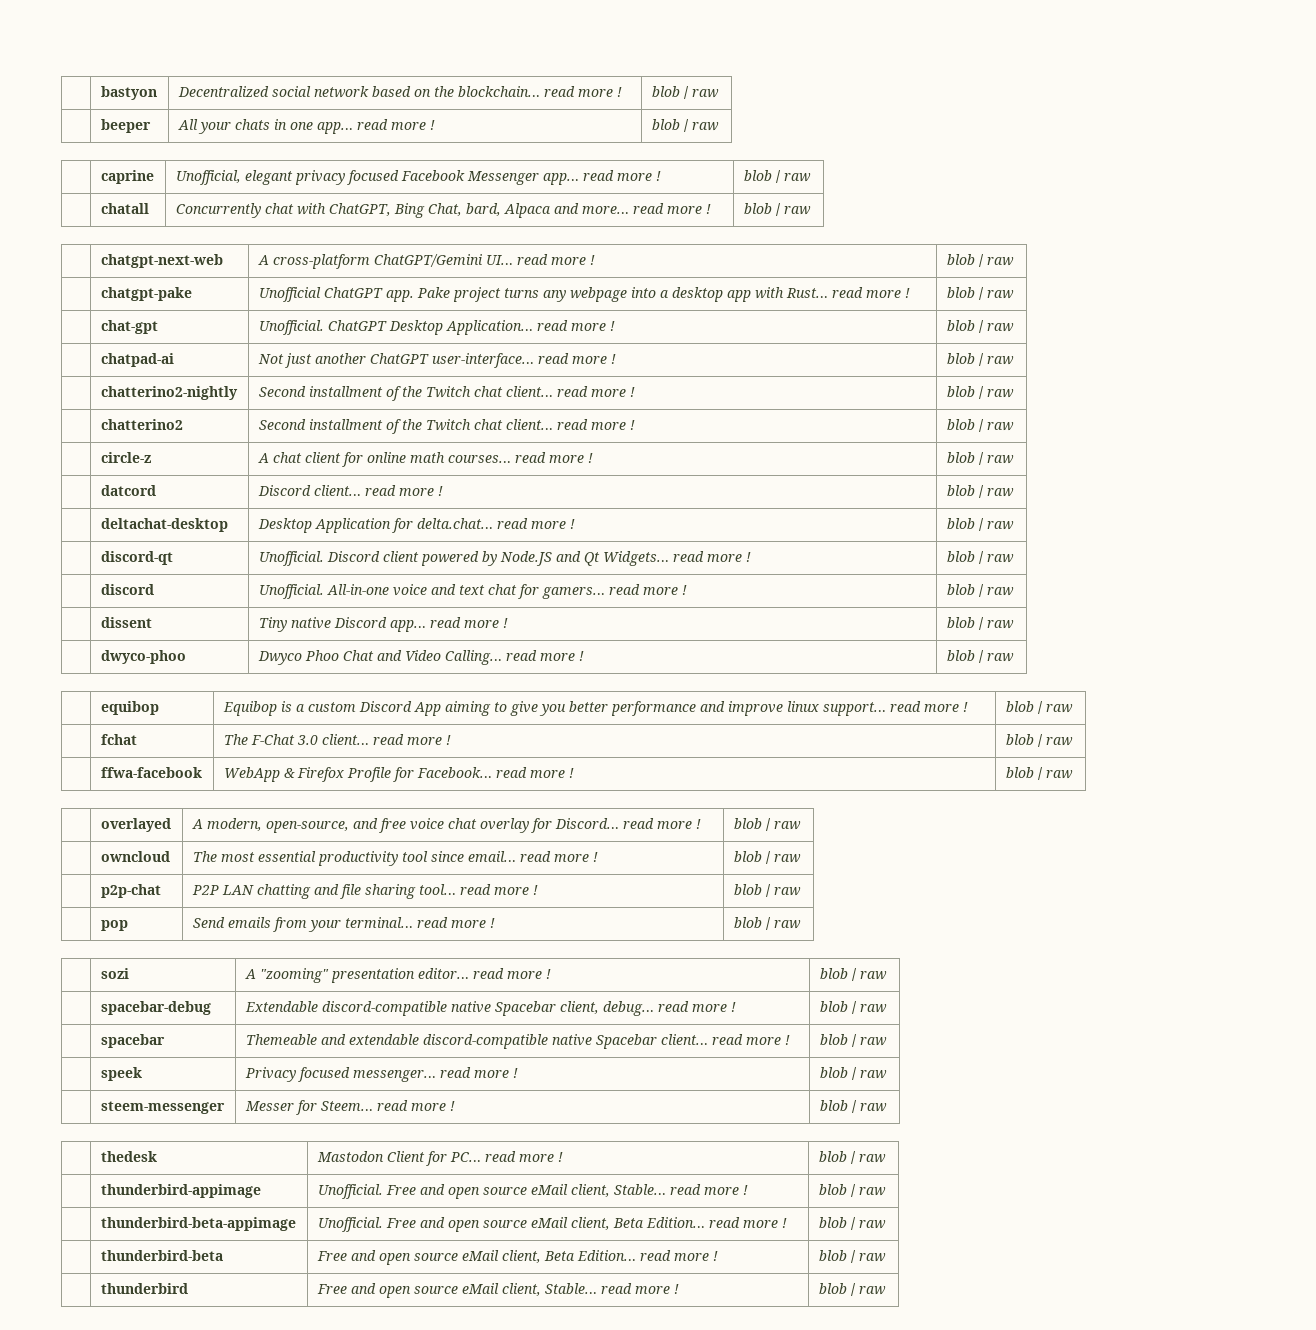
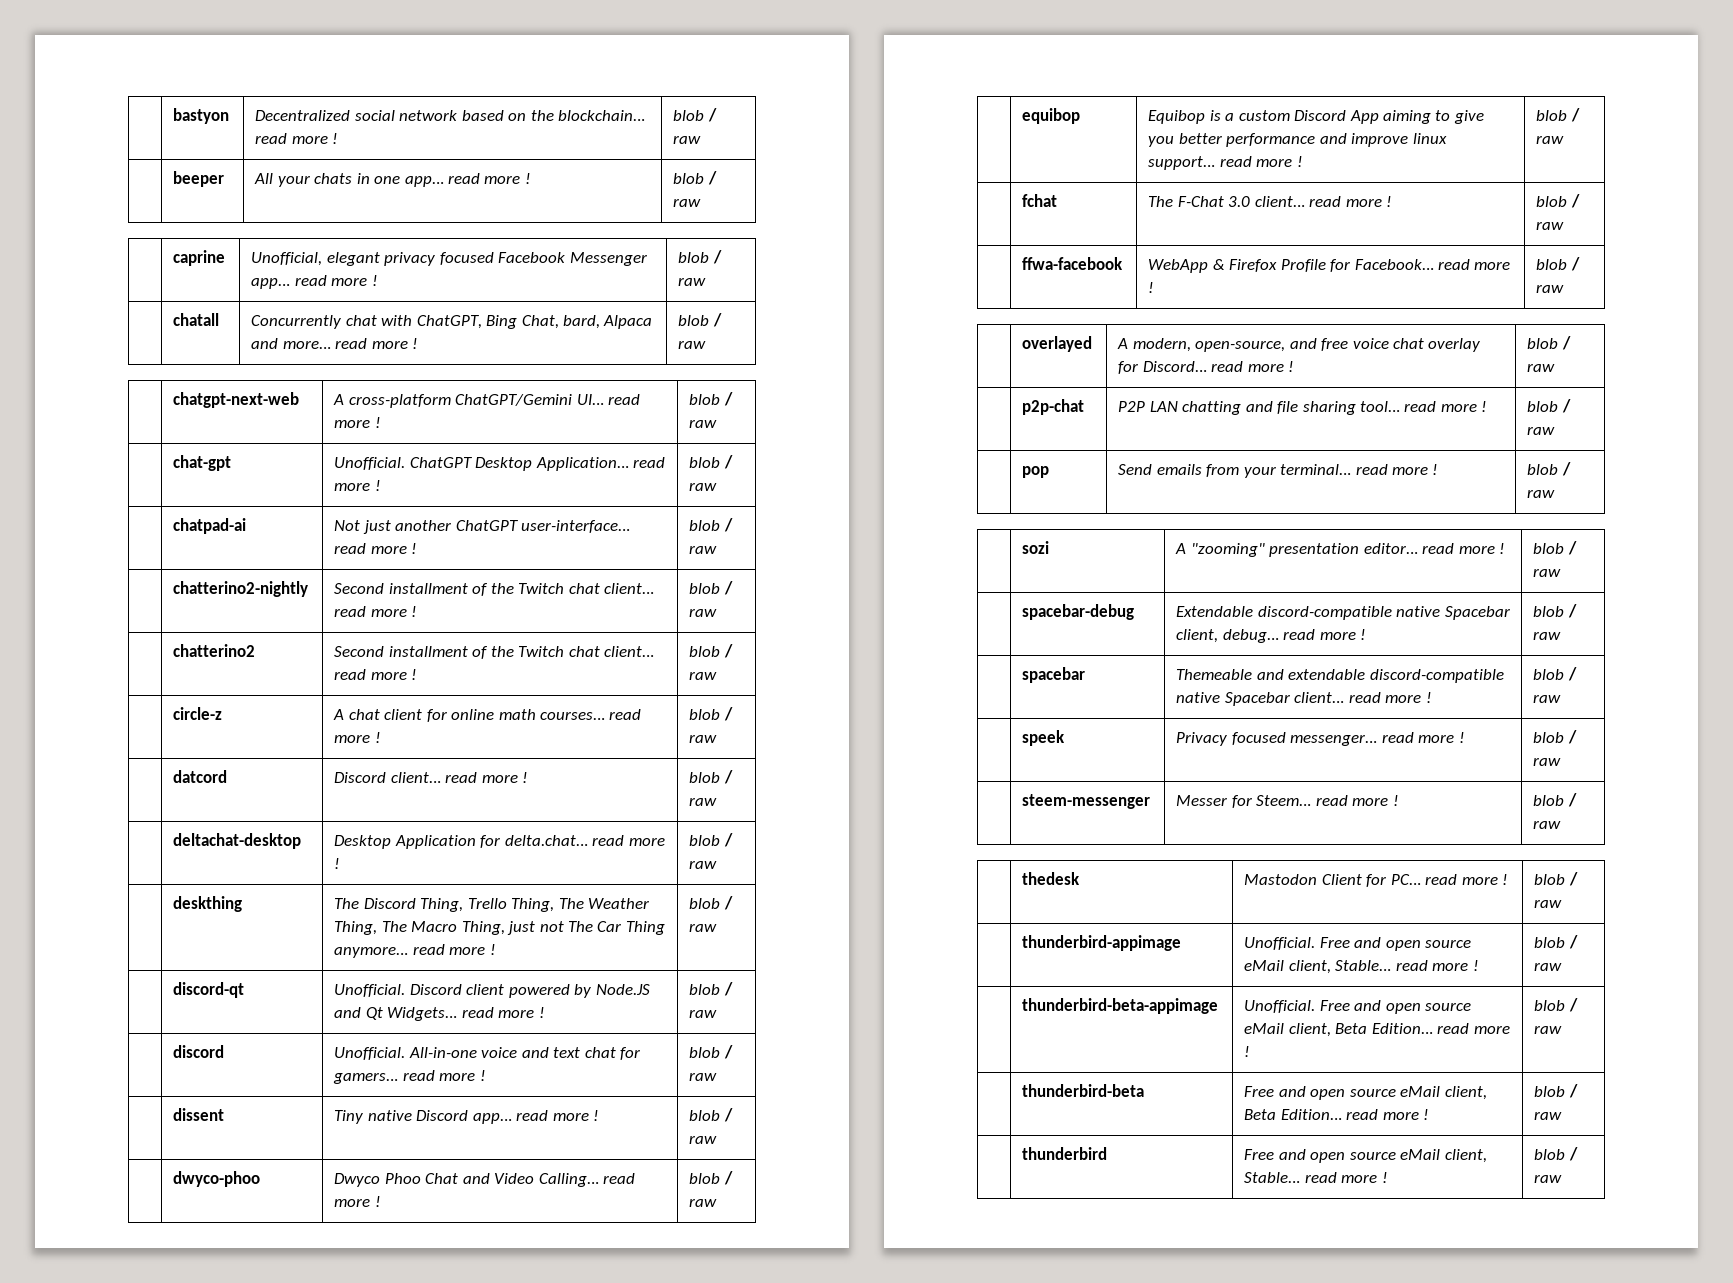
- | chatgpt-pake | Unofficial ChatGPT app. Pake project turns any webpage into a desktop app with Rust... read more ! | blob / raw
+ | deskthing | The Discord Thing, Trello Thing, The Weather Thing, The Macro Thing, just not The Car Thing anymore... read more ! | blob / raw
- | owncloud | The most essential productivity tool since email... read more ! | blob / raw

